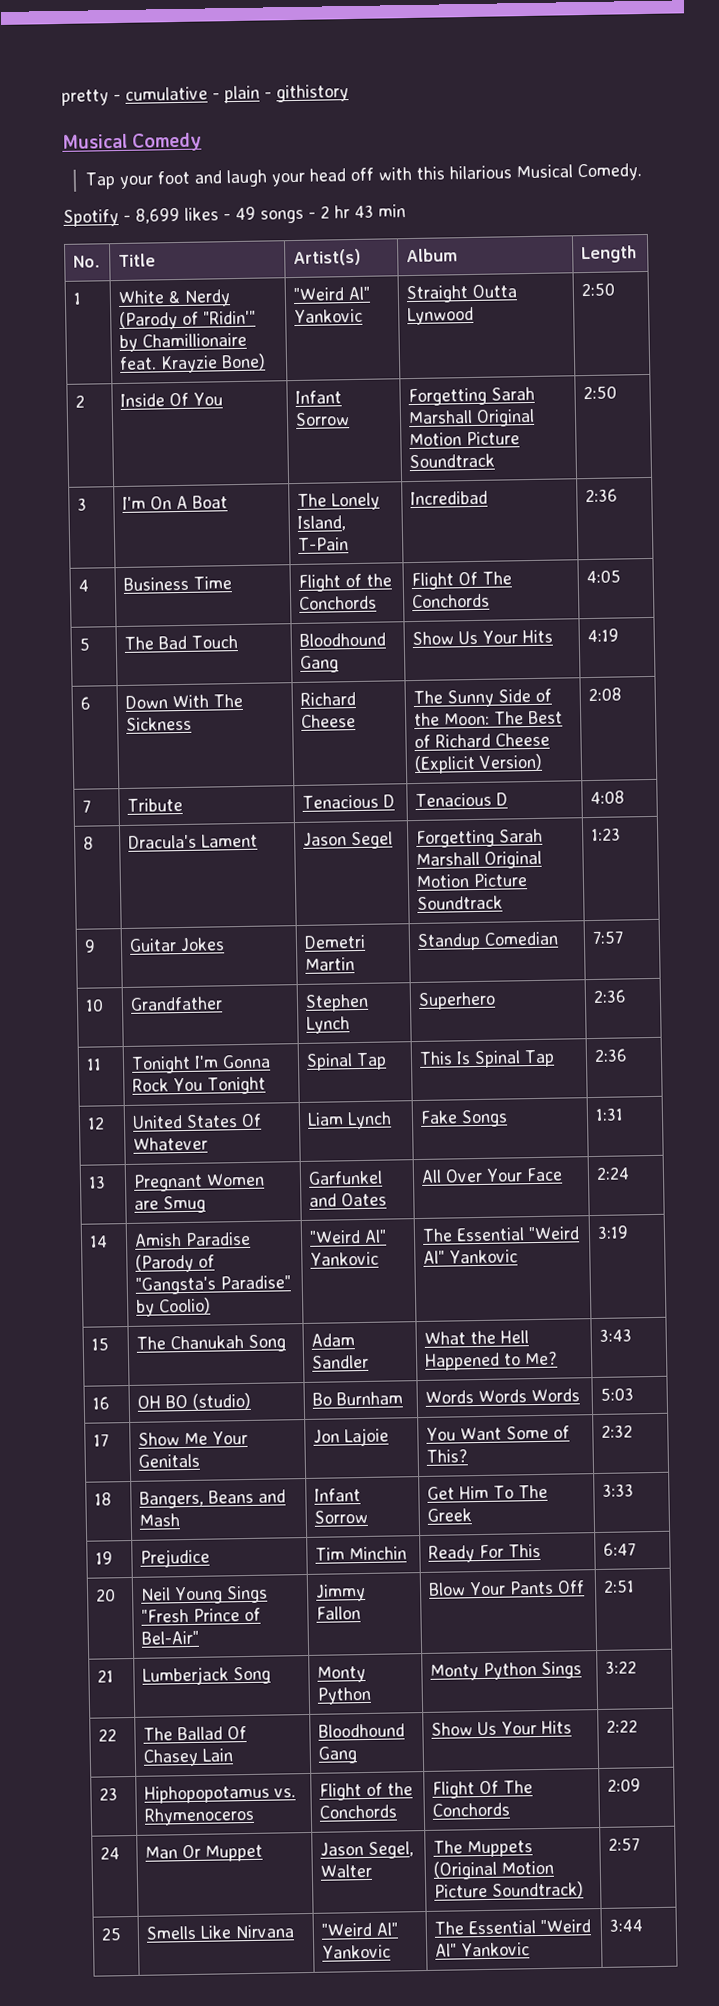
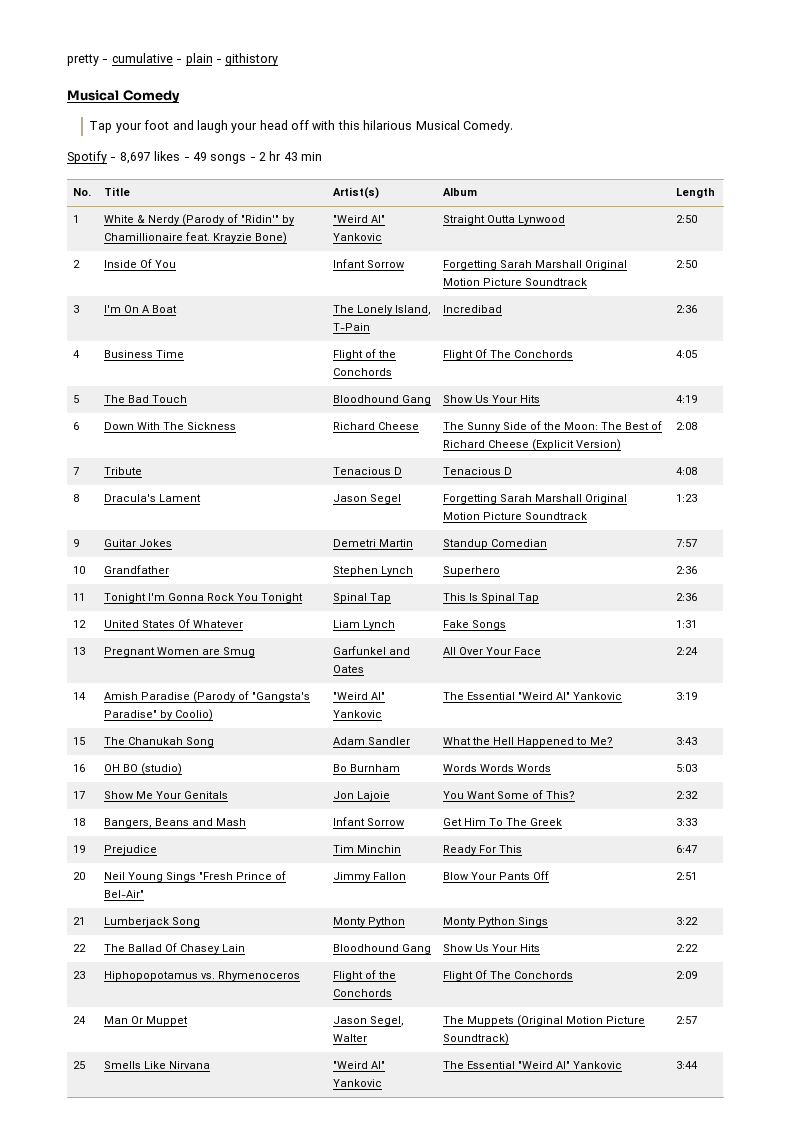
- Spotify - 8,699 likes - 49 songs - 2 hr 43 min
+ Spotify - 8,697 likes - 49 songs - 2 hr 43 min

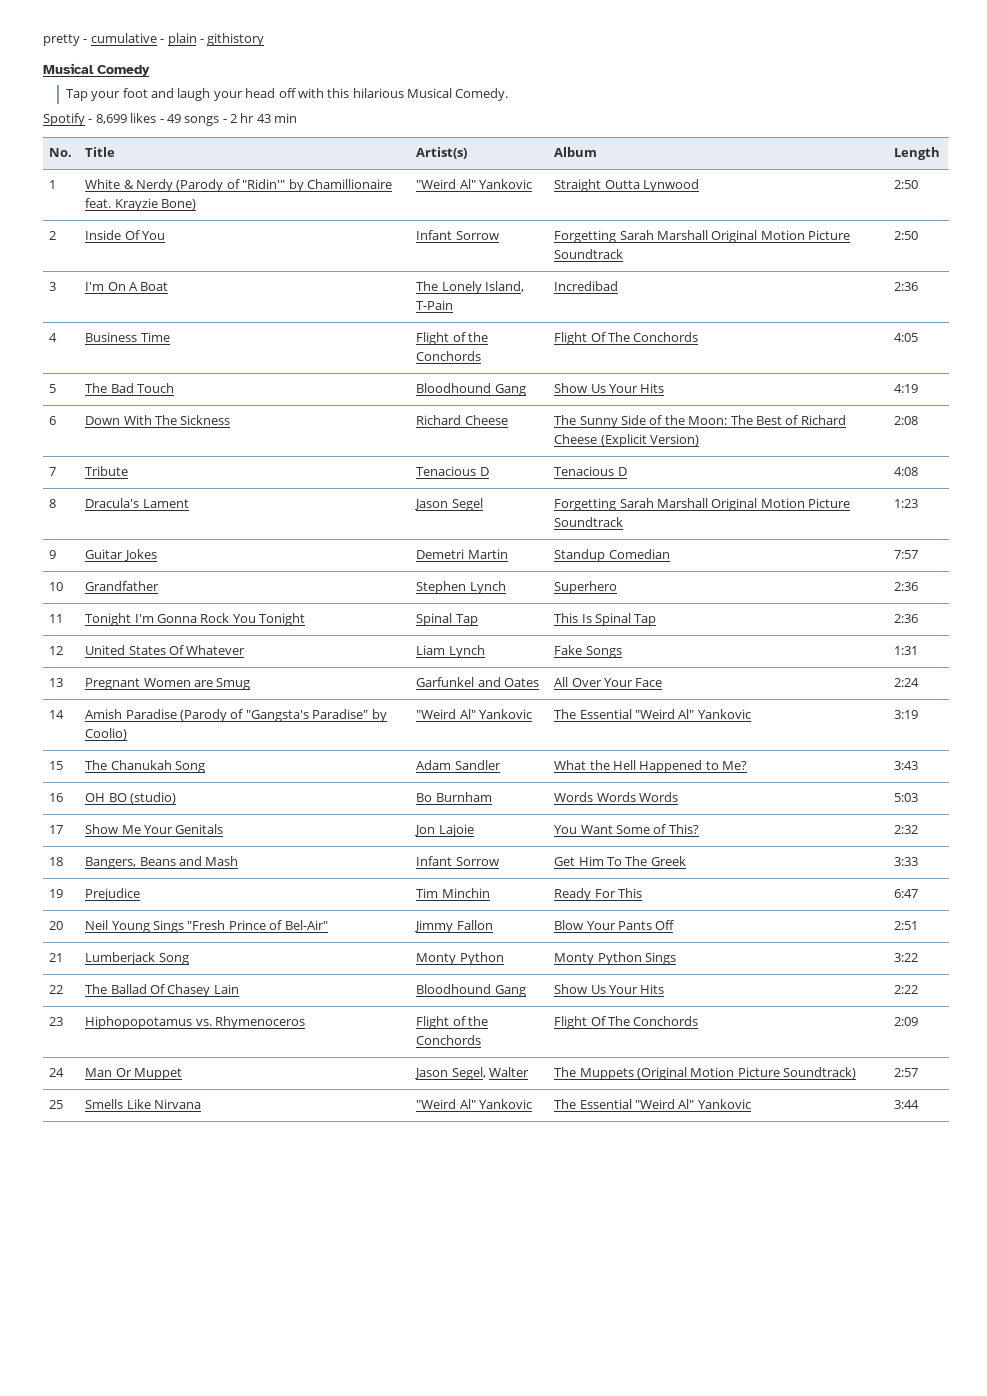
- Spotify - 8,697 likes - 49 songs - 2 hr 43 min
+ Spotify - 8,699 likes - 49 songs - 2 hr 43 min

